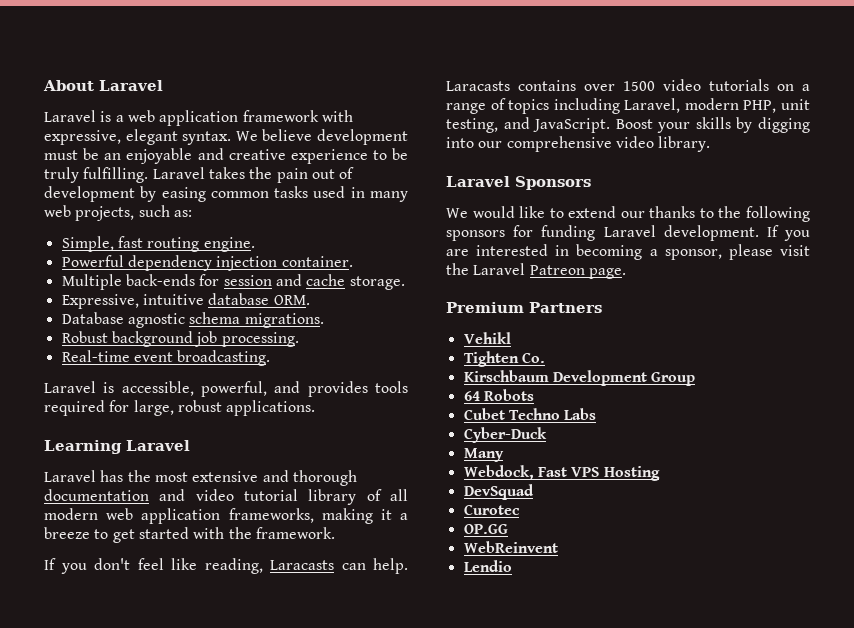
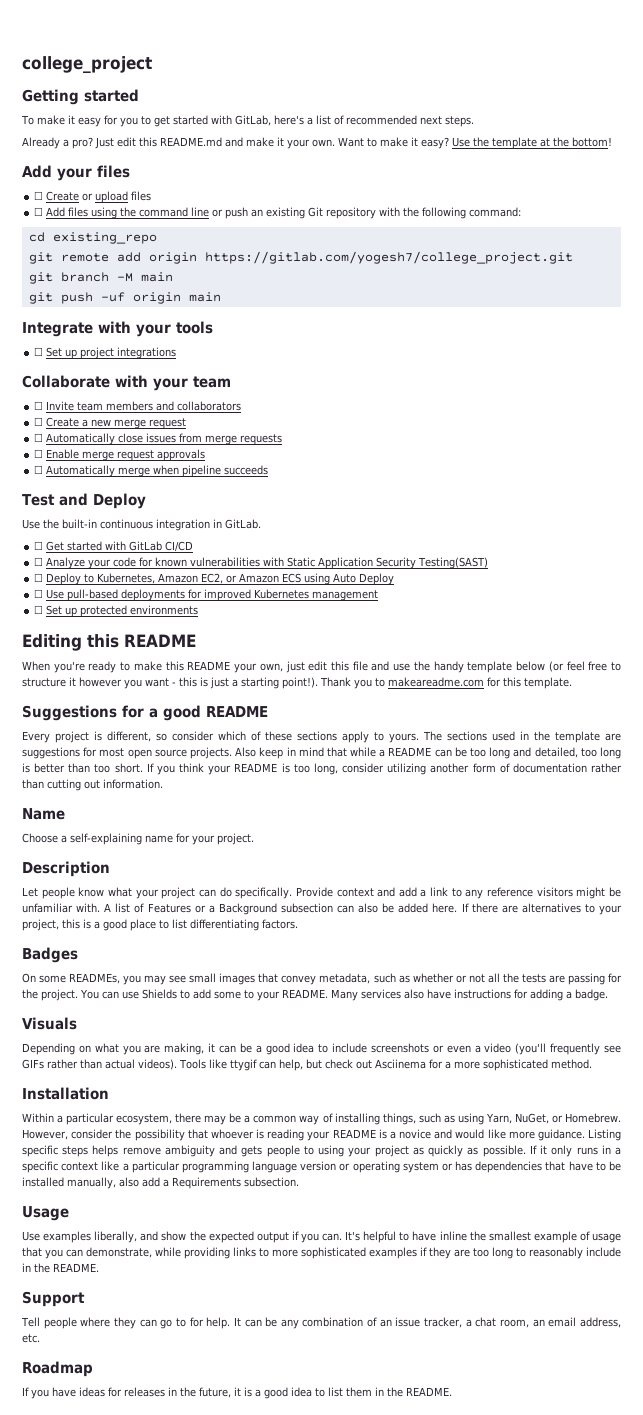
- About Laravel
- Laravel is a web application framework with expressive, elegant syntax. We believe development must be an enjoyable and creative experience to be truly fulfilling. Laravel takes the pain out of development by easing common tasks used in many web projects, such as:
- Simple, fast routing engine.
- Powerful dependency injection container.
- Multiple back-ends for session and cache storage.
- Expressive, intuitive database ORM.
- Database agnostic schema migrations.
- Robust background job processing.
- Real-time event broadcasting.
- Laravel is accessible, powerful, and provides tools required for large, robust applications.
- Learning Laravel
- Laravel has the most extensive and thorough documentation and video tutorial library of all modern web application frameworks, making it a breeze to get started with the framework.
- If you don't feel like reading, Laracasts can help. Laracasts contains over 1500 video tutorials on a range of topics including Laravel, modern PHP, unit testing, and JavaScript. Boost your skills by digging into our comprehensive video library.
- Laravel Sponsors
- We would like to extend our thanks to the following sponsors for funding Laravel development. If you are interested in becoming a sponsor, please visit the Laravel Patreon page.
- Premium Partners
- Vehikl
- Tighten Co.
- Kirschbaum Development Group
- 64 Robots
- Cubet Techno Labs
- Cyber-Duck
- Many
- Webdock, Fast VPS Hosting
- DevSquad
- Curotec
- OP.GG
- WebReinvent
- Lendio
+ college_project
+ Getting started
+ To make it easy for you to get started with GitLab, here's a list of recommended next steps.
+ Already a pro? Just edit this README.md and make it your own. Want to make it easy? Use the template at the bottom!
+ Add your files
+ ☐ Create or upload files
+ ☐ Add files using the command line or push an existing Git repository with the following command:
+ cd existing_repo
+ git remote add origin https://gitlab.com/yogesh7/college_project.git
+ git branch -M main
+ git push -uf origin main
+ Integrate with your tools
+ ☐ Set up project integrations
+ Collaborate with your team
+ ☐ Invite team members and collaborators
+ ☐ Create a new merge request
+ ☐ Automatically close issues from merge requests
+ ☐ Enable merge request approvals
+ ☐ Automatically merge when pipeline succeeds
+ Test and Deploy
+ Use the built-in continuous integration in GitLab.
+ ☐ Get started with GitLab CI/CD
+ ☐ Analyze your code for known vulnerabilities with Static Application Security Testing(SAST)
+ ☐ Deploy to Kubernetes, Amazon EC2, or Amazon ECS using Auto Deploy
+ ☐ Use pull-based deployments for improved Kubernetes management
+ ☐ Set up protected environments
+ Editing this README
+ When you're ready to make this README your own, just edit this file and use the handy template below (or feel free to structure it however you want - this is just a starting point!). Thank you to makeareadme.com for this template.
+ Suggestions for a good README
+ Every project is different, so consider which of these sections apply to yours. The sections used in the template are suggestions for most open source projects. Also keep in mind that while a README can be too long and detailed, too long is better than too short. If you think your README is too long, consider utilizing another form of documentation rather than cutting out information.
+ Name
+ Choose a self-explaining name for your project.
+ Description
+ Let people know what your project can do specifically. Provide context and add a link to any reference visitors might be unfamiliar with. A list of Features or a Background subsection can also be added here. If there are alternatives to your project, this is a good place to list differentiating factors.
+ Badges
+ On some READMEs, you may see small images that convey metadata, such as whether or not all the tests are passing for the project. You can use Shields to add some to your README. Many services also have instructions for adding a badge.
+ Visuals
+ Depending on what you are making, it can be a good idea to include screenshots or even a video (you'll frequently see GIFs rather than actual videos). Tools like ttygif can help, but check out Asciinema for a more sophisticated method.
+ Installation
+ Within a particular ecosystem, there may be a common way of installing things, such as using Yarn, NuGet, or Homebrew. However, consider the possibility that whoever is reading your README is a novice and would like more guidance. Listing specific steps helps remove ambiguity and gets people to using your project as quickly as possible. If it only runs in a specific context like a particular programming language version or operating system or has dependencies that have to be installed manually, also add a Requirements subsection.
+ Usage
+ Use examples liberally, and show the expected output if you can. It's helpful to have inline the smallest example of usage that you can demonstrate, while providing links to more sophisticated examples if they are too long to reasonably include in the README.
+ Support
+ Tell people where they can go to for help. It can be any combination of an issue tracker, a chat room, an email address, etc.
+ Roadmap
+ If you have ideas for releases in the future, it is a good idea to list them in the README.

